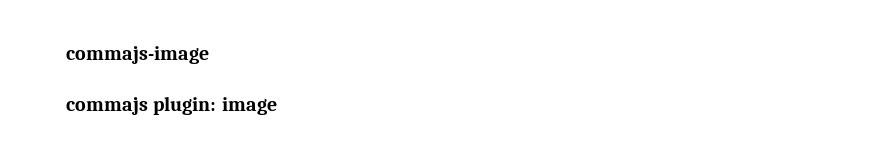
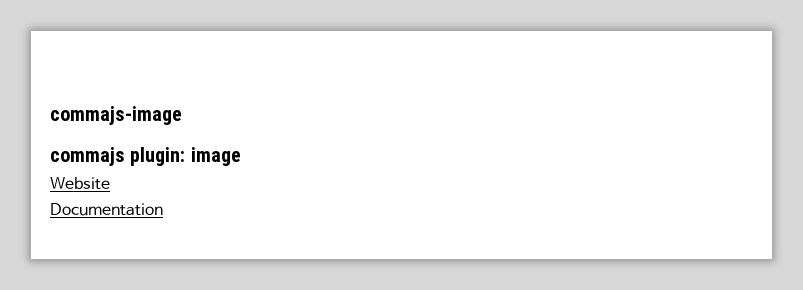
+ Website
+ Documentation

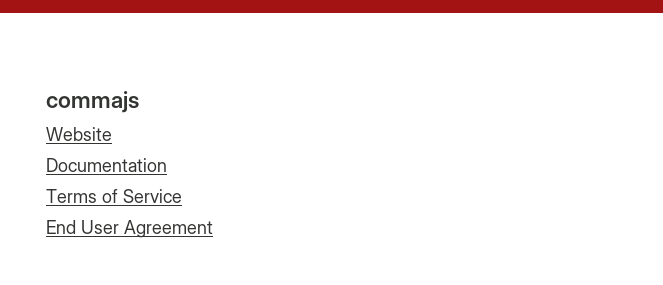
- commajs-image
- commajs plugin: image
+ commajs
+ Terms of Service
+ End User Agreement

